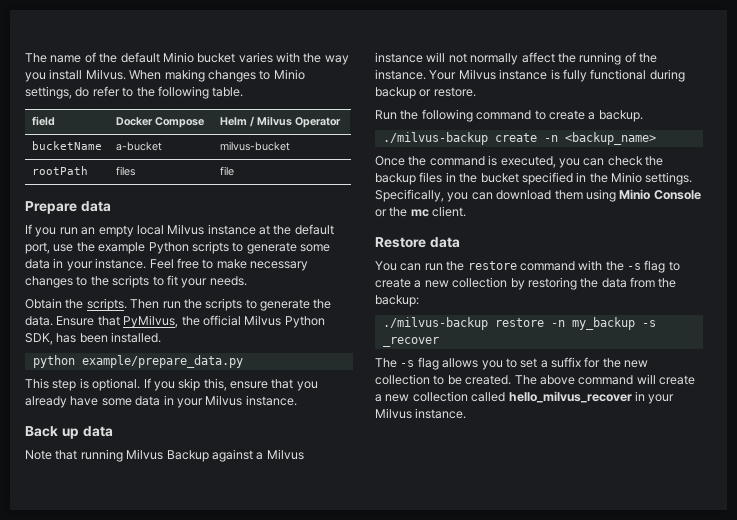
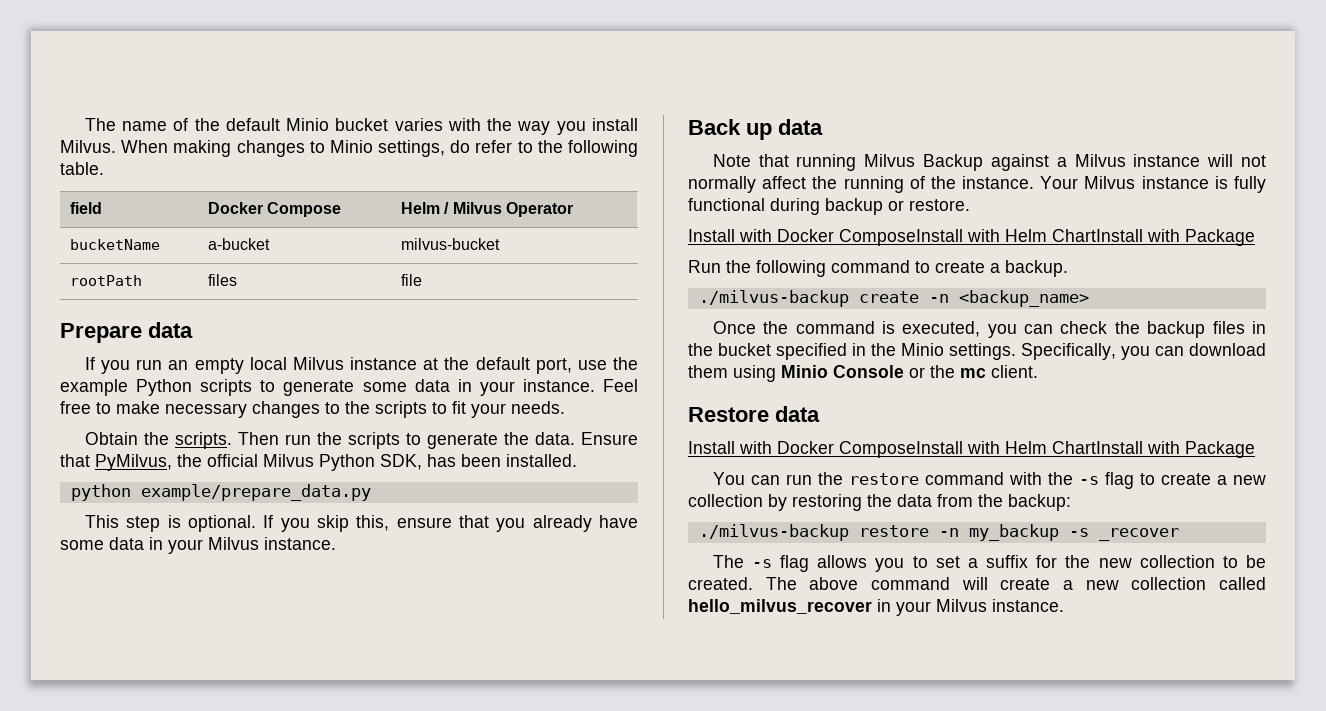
  Your Milvus instance is fully functional during backup or restore.
+ Install with Docker ComposeInstall with Helm ChartInstall with Package
  Restore data
+ Install with Docker ComposeInstall with Helm ChartInstall with Package

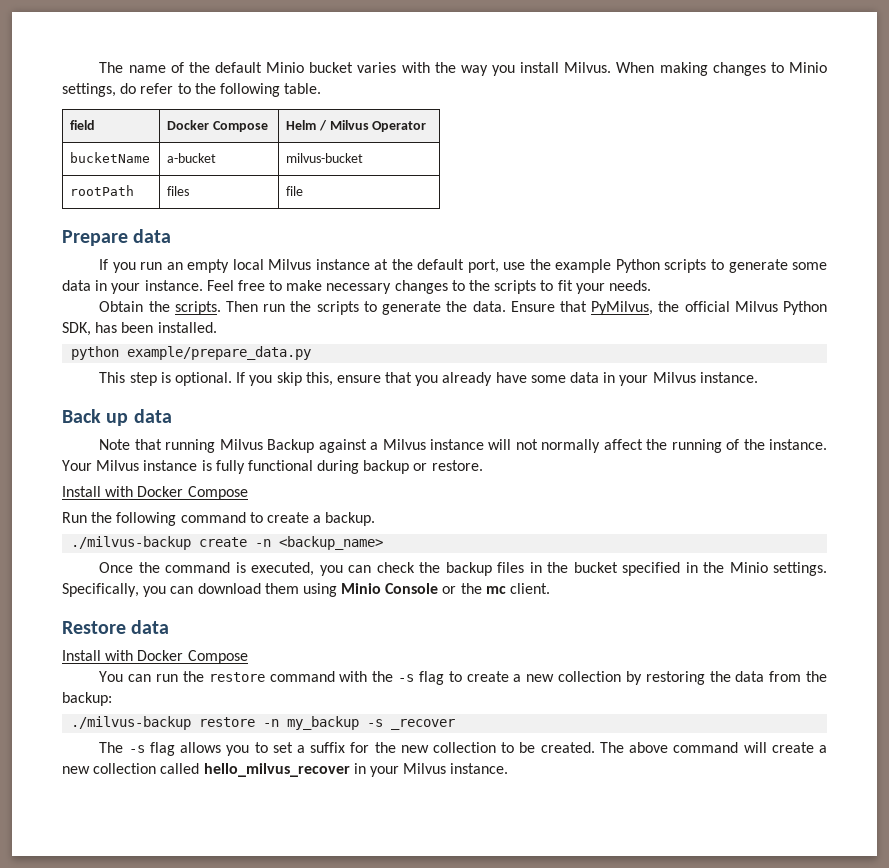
  Your Milvus instance is fully functional during backup or restore.
- Install with Docker ComposeInstall with Helm ChartInstall with Package
+ Install with Docker Compose
  Restore data
- Install with Docker ComposeInstall with Helm ChartInstall with Package
+ Install with Docker Compose

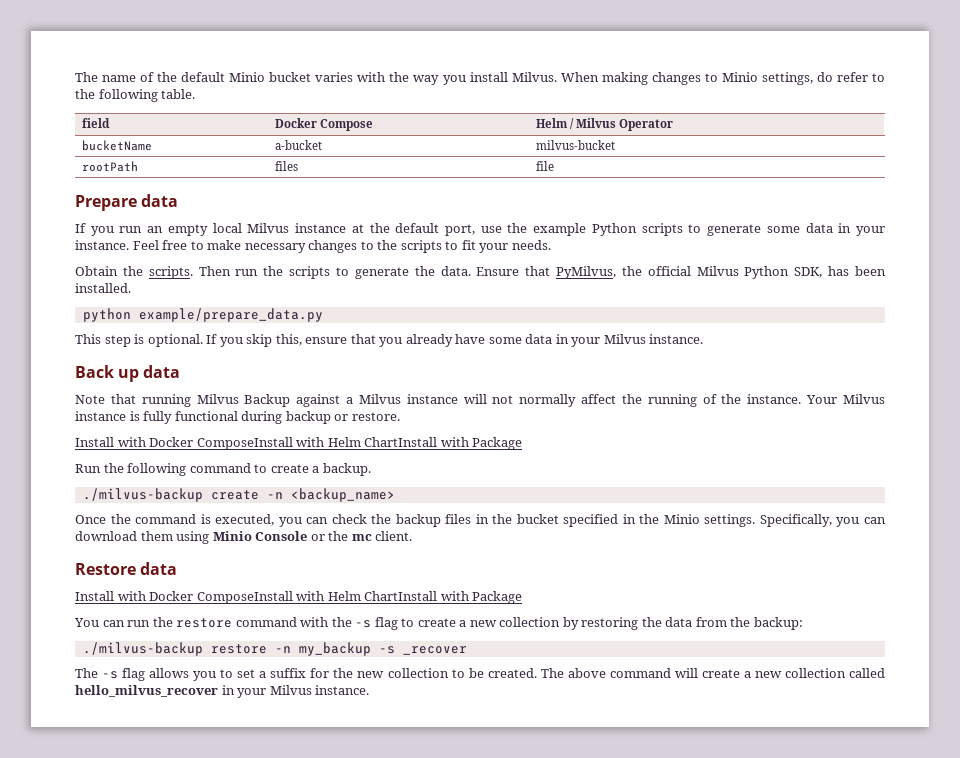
  Your Milvus instance is fully functional during backup or restore.
- Install with Docker Compose
+ Install with Docker ComposeInstall with Helm ChartInstall with Package
  Restore data
- Install with Docker Compose
+ Install with Docker ComposeInstall with Helm ChartInstall with Package

